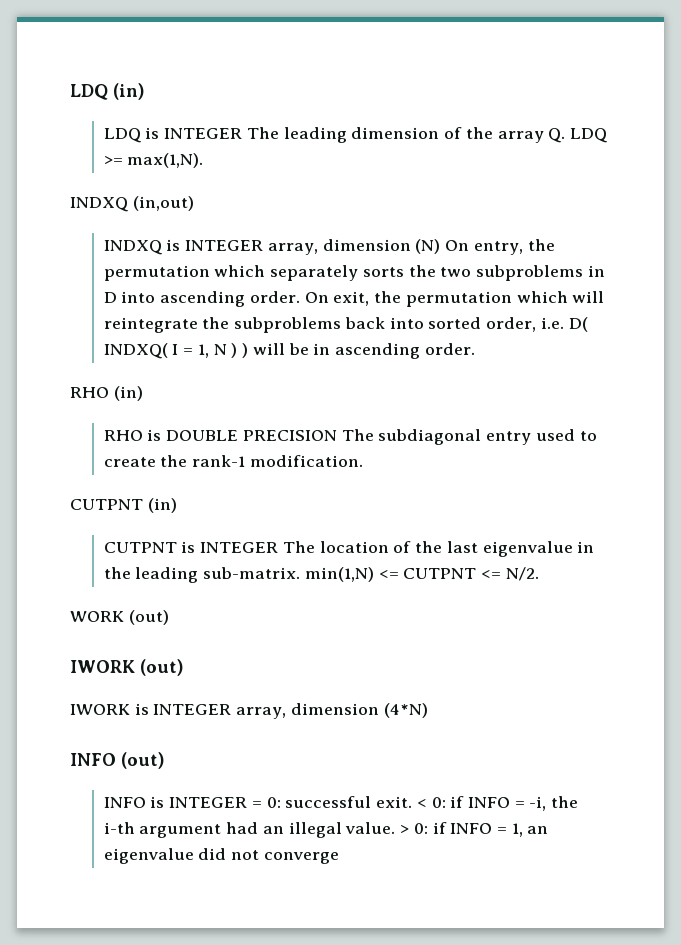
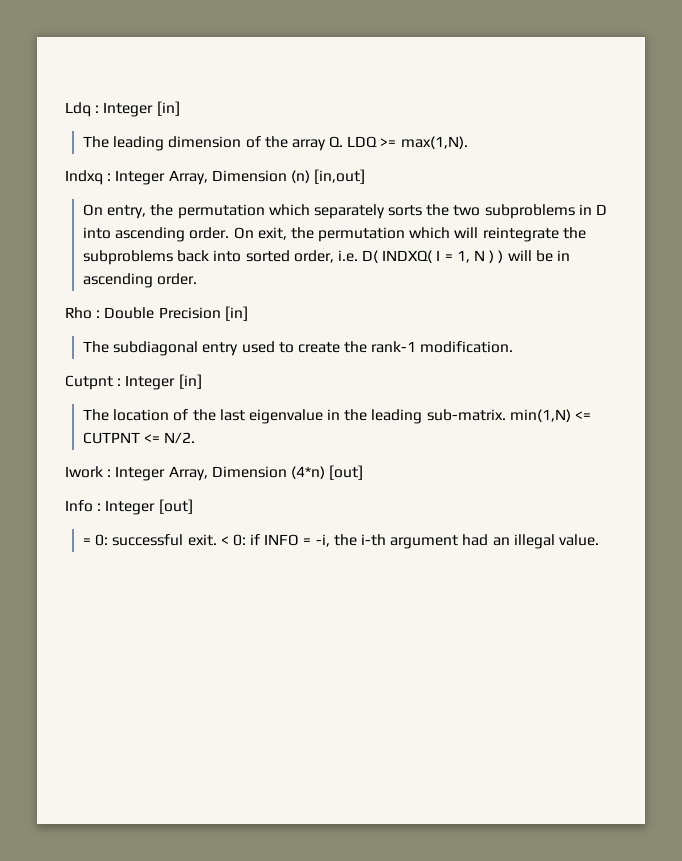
- LDQ (in)
- LDQ is INTEGER The leading dimension of the array Q. LDQ >= max(1,N).
+ Ldq : Integer [in]
+ The leading dimension of the array Q. LDQ >= max(1,N).
- INDXQ (in,out)
- INDXQ is INTEGER array, dimension (N) On entry, the permutation which separately sorts the two subproblems in D into ascending order.
+ Indxq : Integer Array, Dimension (n) [in,out]
+ On entry, the permutation which separately sorts the two subproblems in D into ascending order.
- RHO (in)
- RHO is DOUBLE PRECISION The subdiagonal entry used to create the rank-1 modification.
+ Rho : Double Precision [in]
+ The subdiagonal entry used to create the rank-1 modification.
- CUTPNT (in)
- CUTPNT is INTEGER The location of the last eigenvalue in the leading sub-matrix. min(1,N) <= CUTPNT <= N/2.
+ Cutpnt : Integer [in]
+ The location of the last eigenvalue in the leading sub-matrix. min(1,N) <= CUTPNT <= N/2.
- WORK (out)
- IWORK (out)
- IWORK is INTEGER array, dimension (4*N)
- INFO (out)
- INFO is INTEGER = 0: successful exit.
+ Iwork : Integer Array, Dimension (4*n) [out]
+ Info : Integer [out]
+ = 0: successful exit.
- > 0: if INFO = 1, an eigenvalue did not converge

